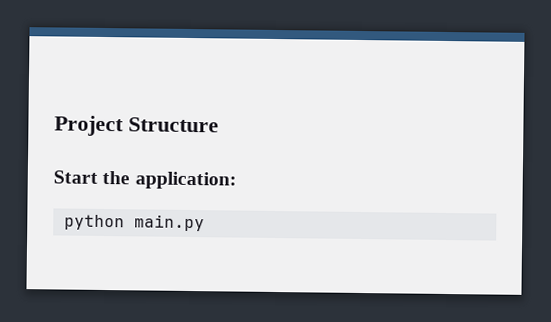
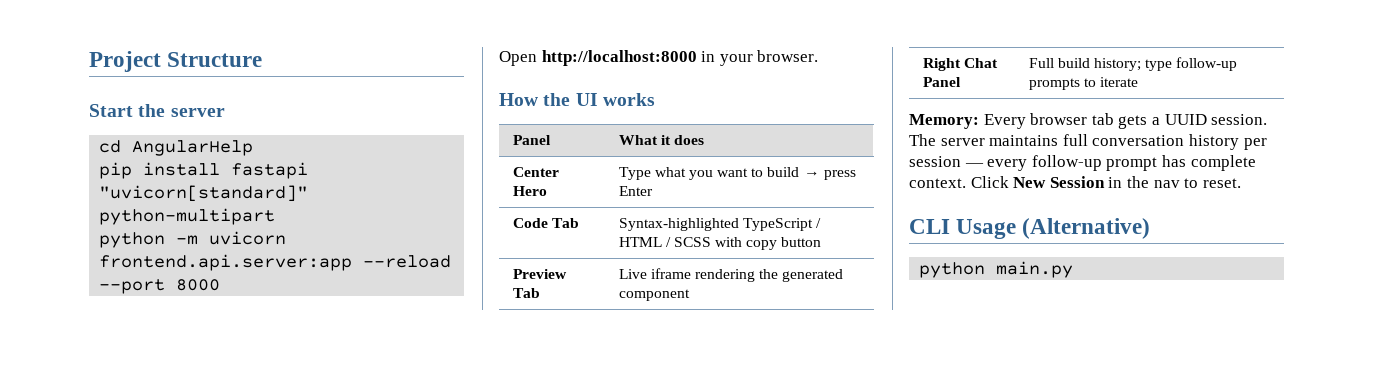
- Start the application:
+ Start the server
+ cd AngularHelp
+ pip install fastapi "uvicorn[standard]" python-multipart
+ python -m uvicorn frontend.api.server:app --reload --port 8000
+ Open http://localhost:8000 in your browser.
+ How the UI works
+ Panel | What it does
+ Center Hero | Type what you want to build → press Enter
+ Code Tab | Syntax-highlighted TypeScript / HTML / SCSS with copy button
+ Preview Tab | Live iframe rendering the generated component
+ Right Chat Panel | Full build history; type follow-up prompts to iterate
+ Memory: Every browser tab gets a UUID session. The server maintains full conversation history per session — every follow-up prompt has complete context. Click New Session in the nav to reset.
+ CLI Usage (Alternative)

